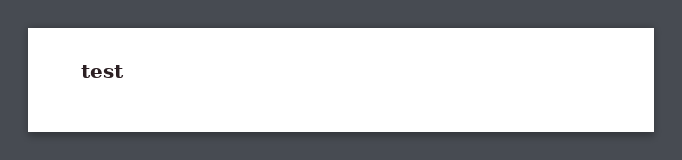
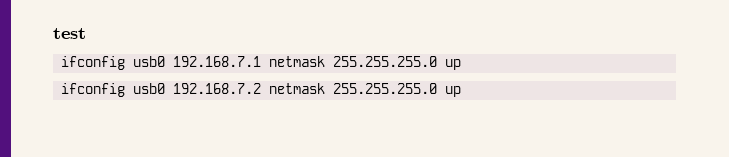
+ ifconfig usb0 192.168.7.1 netmask 255.255.255.0 up
+ ifconfig usb0 192.168.7.2 netmask 255.255.255.0 up

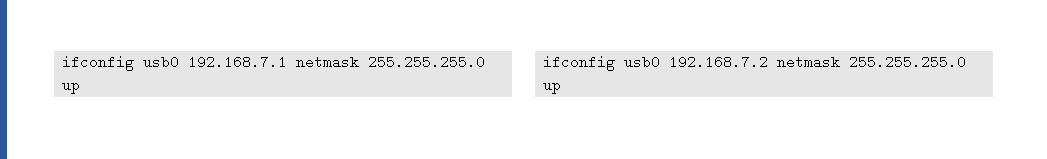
- test

